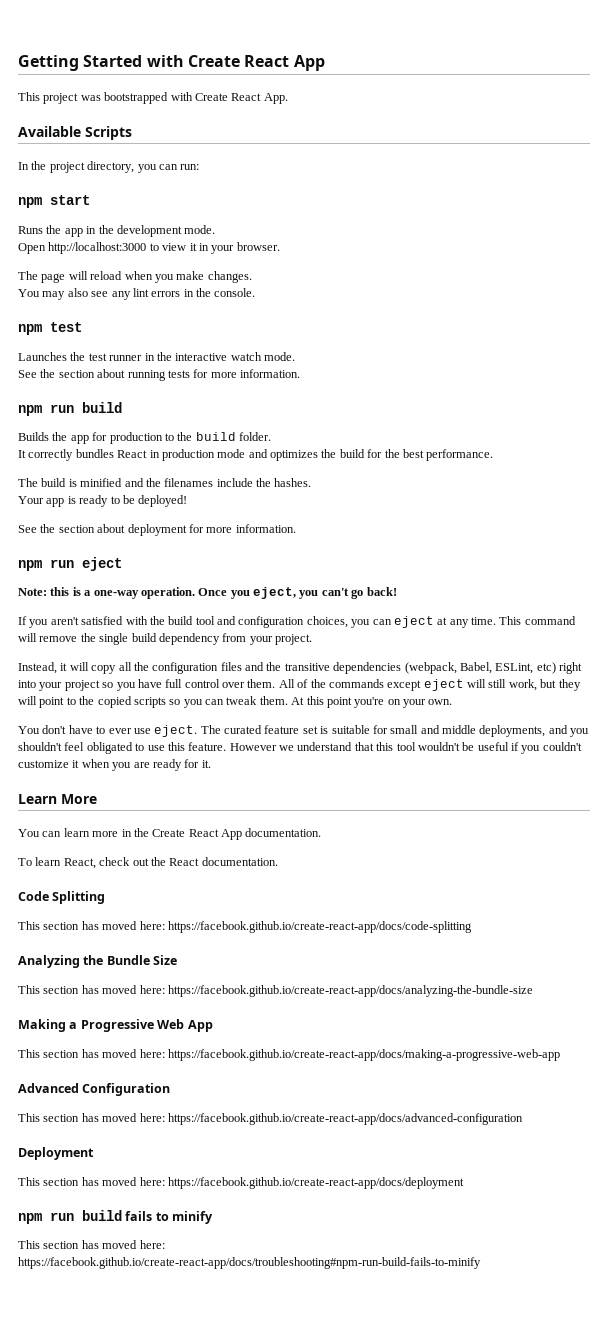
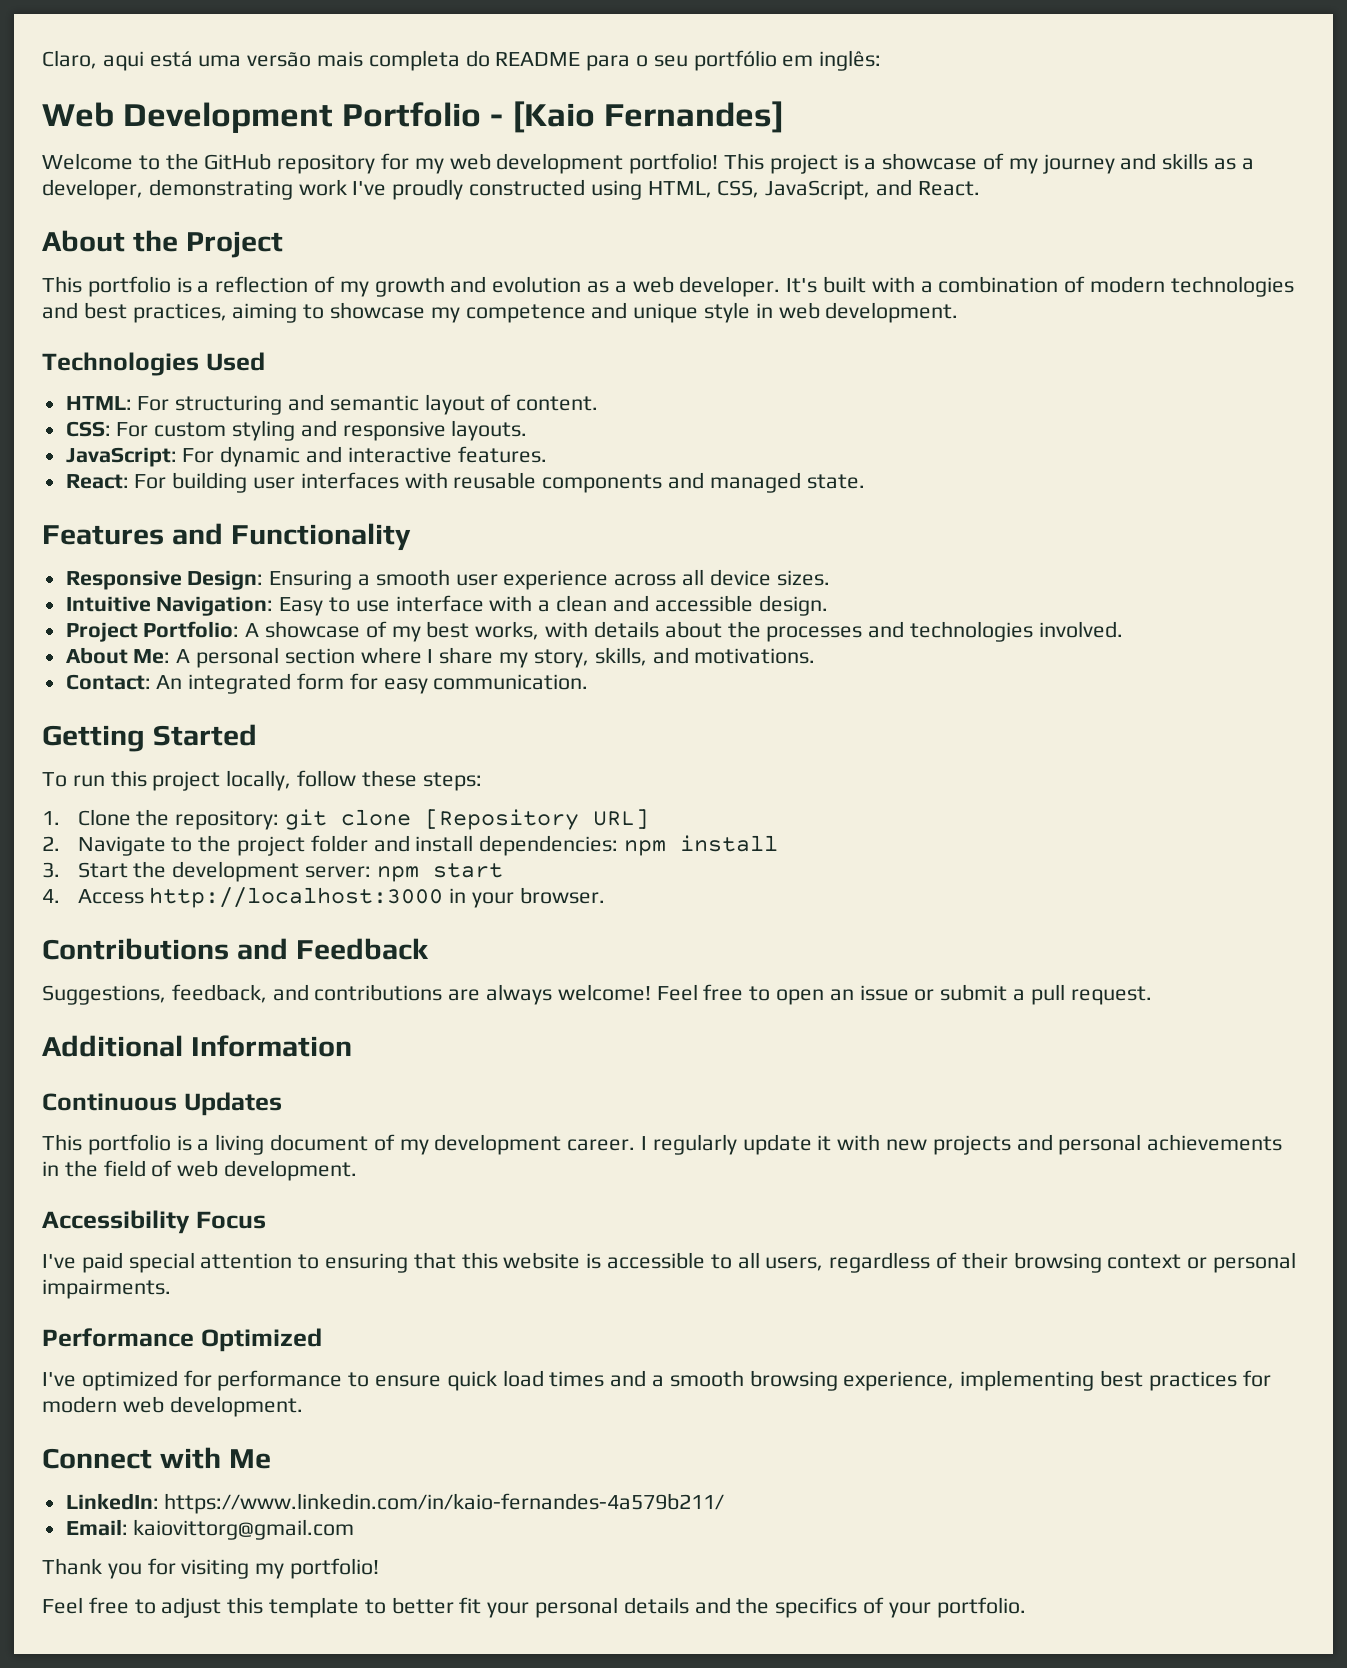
- Getting Started with Create React App
- This project was bootstrapped with Create React App.
- Available Scripts
- In the project directory, you can run:
- npm start
- Runs the app in the development mode.
- Open http://localhost:3000 to view it in your browser.
- The page will reload when you make changes.
- You may also see any lint errors in the console.
- npm test
- Launches the test runner in the interactive watch mode.
- See the section about running tests for more information.
- npm run build
- Builds the app for production to the build folder.
- It correctly bundles React in production mode and optimizes the build for the best performance.
- The build is minified and the filenames include the hashes.
- Your app is ready to be deployed!
- See the section about deployment for more information.
- npm run eject
- Note: this is a one-way operation. Once you eject, you can't go back!
- If you aren't satisfied with the build tool and configuration choices, you can eject at any time. This command will remove the single build dependency from your project.
- Instead, it will copy all the configuration files and the transitive dependencies (webpack, Babel, ESLint, etc) right into your project so you have full control over them. All of the commands except eject will still work, but they will point to the copied scripts so you can tweak them. At this point you're on your own.
- You don't have to ever use eject. The curated feature set is suitable for small and middle deployments, and you shouldn't feel obligated to use this feature. However we understand that this tool wouldn't be useful if you couldn't customize it when you are ready for it.
- Learn More
- You can learn more in the Create React App documentation.
- To learn React, check out the React documentation.
- Code Splitting
- This section has moved here: https://facebook.github.io/create-react-app/docs/code-splitting
- Analyzing the Bundle Size
- This section has moved here: https://facebook.github.io/create-react-app/docs/analyzing-the-bundle-size
- Making a Progressive Web App
- This section has moved here: https://facebook.github.io/create-react-app/docs/making-a-progressive-web-app
- Advanced Configuration
- This section has moved here: https://facebook.github.io/create-react-app/docs/advanced-configuration
- Deployment
- This section has moved here: https://facebook.github.io/create-react-app/docs/deployment
- npm run build fails to minify
- This section has moved here: https://facebook.github.io/create-react-app/docs/troubleshooting#npm-run-build-fails-to-minify
+ Claro, aqui está uma versão mais completa do README para o seu portfólio em inglês:
+ Web Development Portfolio - [Kaio Fernandes]
+ Welcome to the GitHub repository for my web development portfolio! This project is a showcase of my journey and skills as a developer, demonstrating work I've proudly constructed using HTML, CSS, JavaScript, and React.
+ About the Project
+ This portfolio is a reflection of my growth and evolution as a web developer. It's built with a combination of modern technologies and best practices, aiming to showcase my competence and unique style in web development.
+ Technologies Used
+ HTML: For structuring and semantic layout of content.
+ CSS: For custom styling and responsive layouts.
+ JavaScript: For dynamic and interactive features.
+ React: For building user interfaces with reusable components and managed state.
+ Features and Functionality
+ Responsive Design: Ensuring a smooth user experience across all device sizes.
+ Intuitive Navigation: Easy to use interface with a clean and accessible design.
+ Project Portfolio: A showcase of my best works, with details about the processes and technologies involved.
+ About Me: A personal section where I share my story, skills, and motivations.
+ Contact: An integrated form for easy communication.
+ Getting Started
+ To run this project locally, follow these steps:
+ 1. Clone the repository: git clone [Repository URL]
+ 2. Navigate to the project folder and install dependencies: npm install
+ 3. Start the development server: npm start
+ 4. Access http://localhost:3000 in your browser.
+ Contributions and Feedback
+ Suggestions, feedback, and contributions are always welcome! Feel free to open an issue or submit a pull request.
+ Additional Information
+ Continuous Updates
+ This portfolio is a living document of my development career. I regularly update it with new projects and personal achievements in the field of web development.
+ Accessibility Focus
+ I've paid special attention to ensuring that this website is accessible to all users, regardless of their browsing context or personal impairments.
+ Performance Optimized
+ I've optimized for performance to ensure quick load times and a smooth browsing experience, implementing best practices for modern web development.
+ Connect with Me
+ LinkedIn: https://www.linkedin.com/in/kaio-fernandes-4a579b211/
+ Email: kaiovittorg@gmail.com
+ Thank you for visiting my portfolio!
+ Feel free to adjust this template to better fit your personal details and the specifics of your portfolio.

